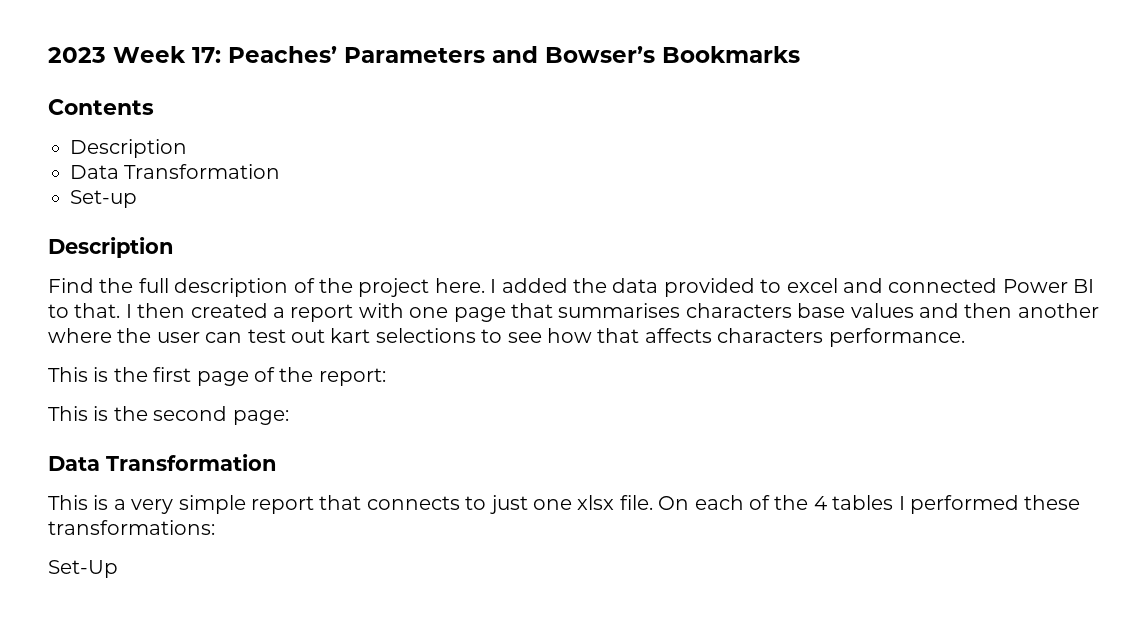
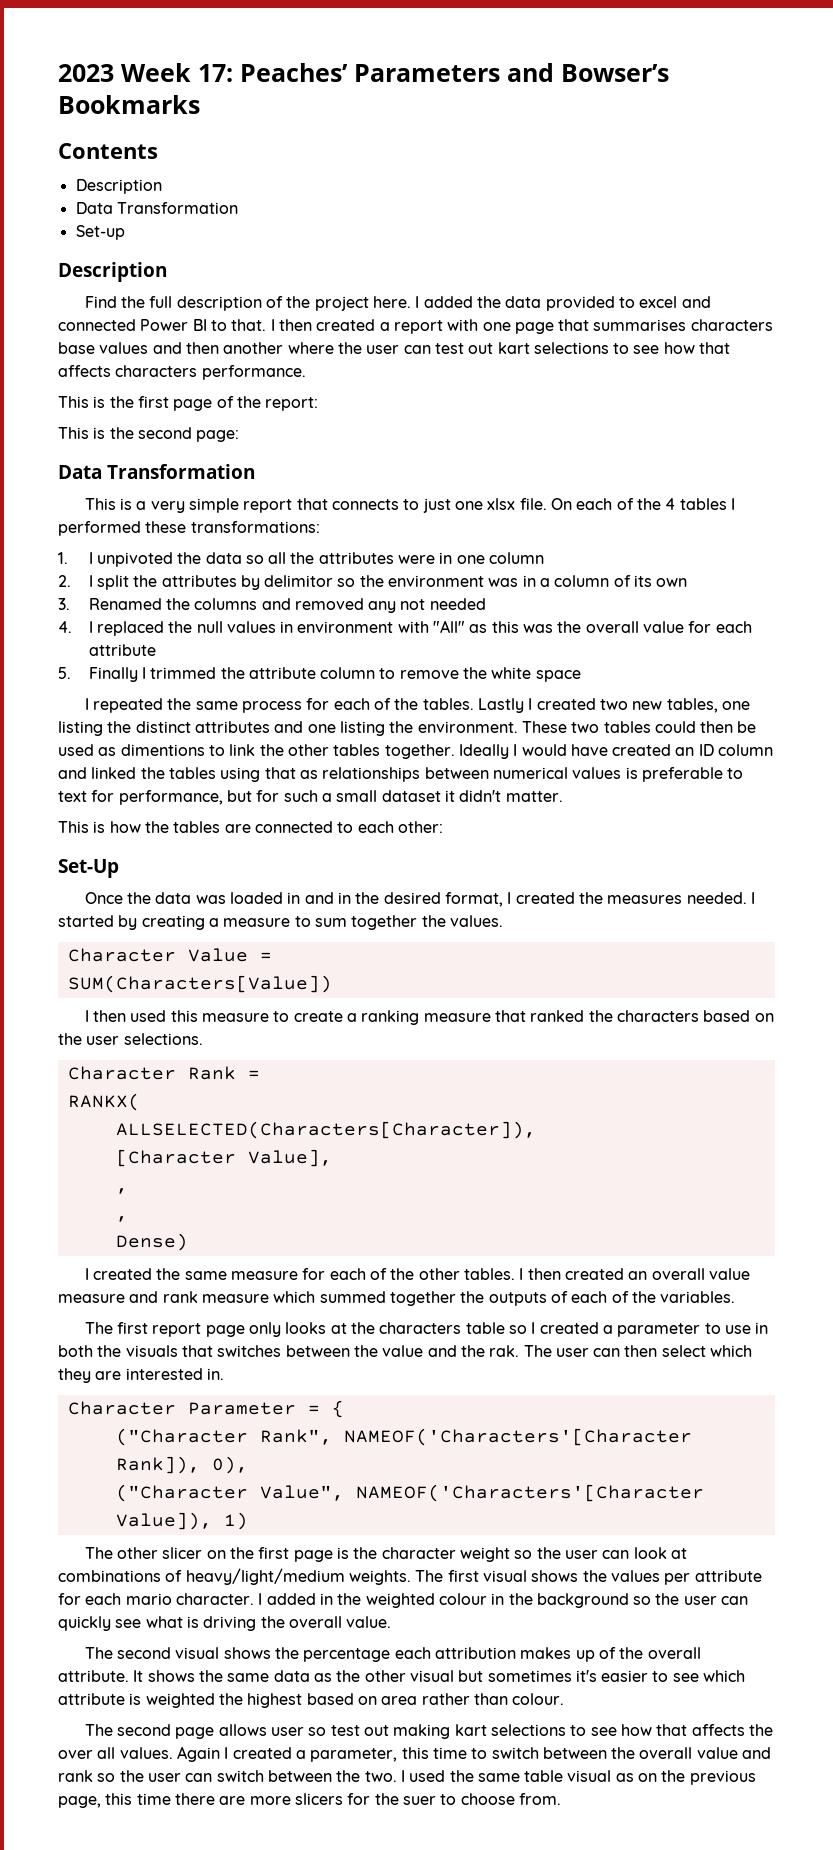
+ 1. I unpivoted the data so all the attributes were in one column
+ 2. I split the attributes by delimitor so the environment was in a column of its own
+ 3. Renamed the columns and removed any not needed
+ 4. I replaced the null values in environment with "All" as this was the overall value for each attribute
+ 5. Finally I trimmed the attribute column to remove the white space
+ I repeated the same process for each of the tables. Lastly I created two new tables, one listing the distinct attributes and one listing the environment. These two tables could then be used as dimentions to link the other tables together. Ideally I would have created an ID column and linked the tables using that as relationships between numerical values is preferable to text for performance, but for such a small dataset it didn't matter.
+ This is how the tables are connected to each other:
  Set-Up
+ Once the data was loaded in and in the desired format, I created the measures needed. I started by creating a measure to sum together the values.
+ Character Value =
+ SUM(Characters[Value])
+ I then used this measure to create a ranking measure that ranked the characters based on the user selections.
+ Character Rank =
+ RANKX(
+ ALLSELECTED(Characters[Character]),
+ [Character Value],
+ ,
+ ,
+ Dense)
+ I created the same measure for each of the other tables. I then created an overall value measure and rank measure which summed together the outputs of each of the variables.
+ The first report page only looks at the characters table so I created a parameter to use in both the visuals that switches between the value and the rak. The user can then select which they are interested in.
+ Character Parameter = {
+ ("Character Rank", NAMEOF('Characters'[Character Rank]), 0),
+ ("Character Value", NAMEOF('Characters'[Character Value]), 1)
+ The other slicer on the first page is the character weight so the user can look at combinations of heavy/light/medium weights. The first visual shows the values per attribute for each mario character. I added in the weighted colour in the background so the user can quickly see what is driving the overall value.
+ The second visual shows the percentage each attribution makes up of the overall attribute. It shows the same data as the other visual but sometimes it's easier to see which attribute is weighted the highest based on area rather than colour.
+ The second page allows user so test out making kart selections to see how that affects the over all values. Again I created a parameter, this time to switch between the overall value and rank so the user can switch between the two. I used the same table visual as on the previous page, this time there are more slicers for the suer to choose from.

